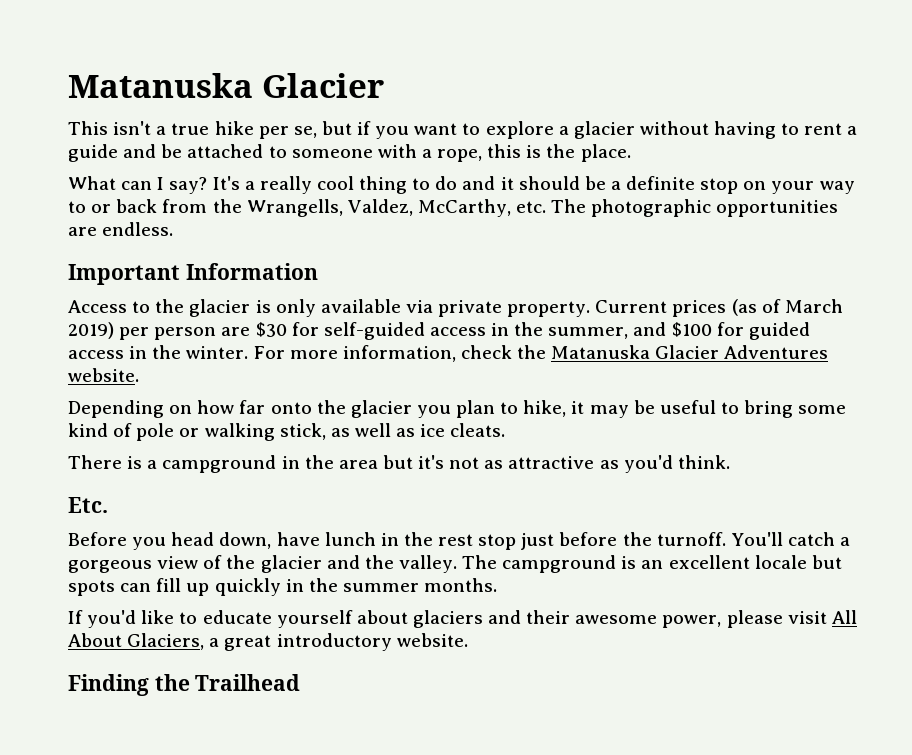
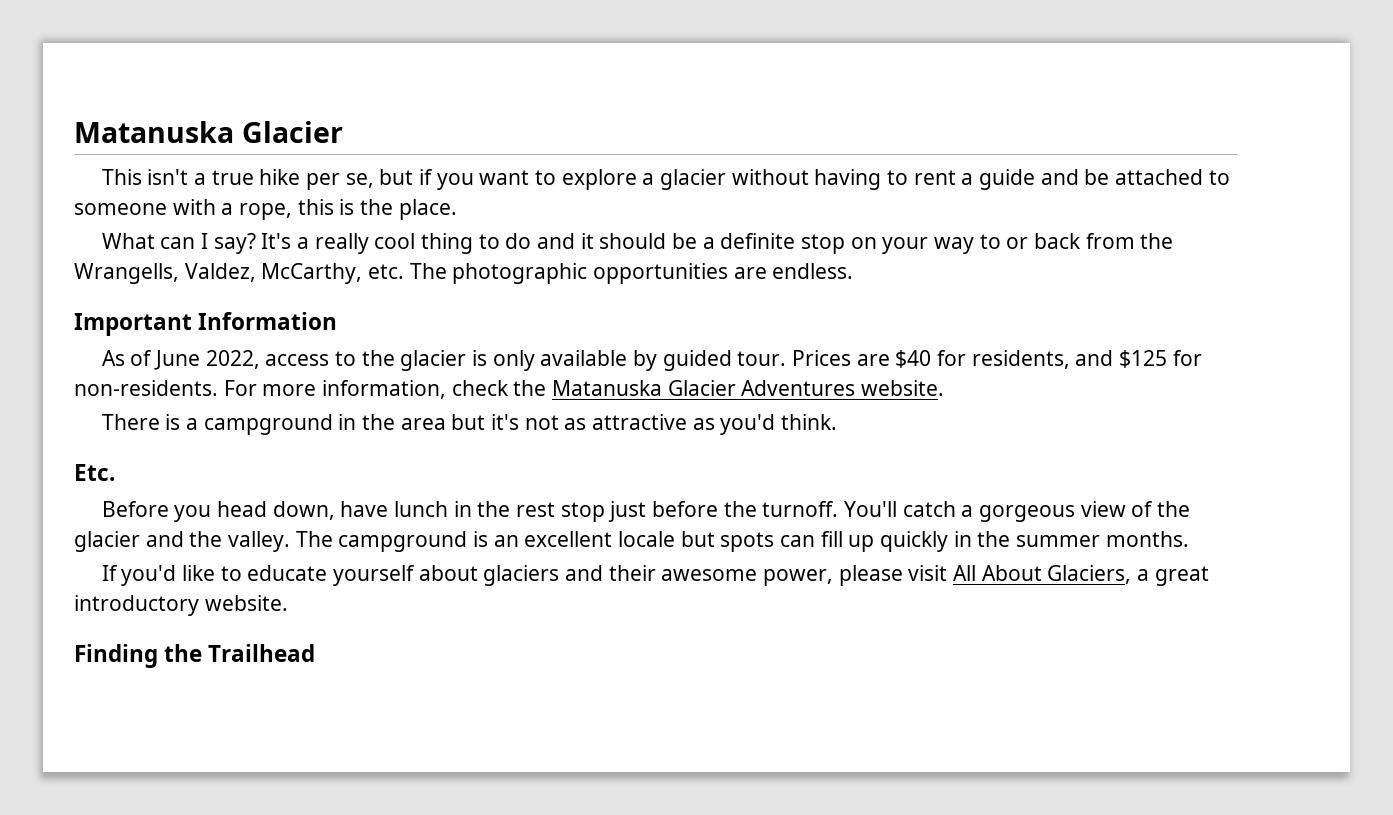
- Access to the glacier is only available via private property. Current prices (as of March 2019) per person are $30 for self-guided access in the summer, and $100 for guided access in the winter.
+ As of June 2022, access to the glacier is only available by guided tour. Prices are $40 for residents, and $125 for non-residents.
- Depending on how far onto the glacier you plan to hike, it may be useful to bring some kind of pole or walking stick, as well as ice cleats.

